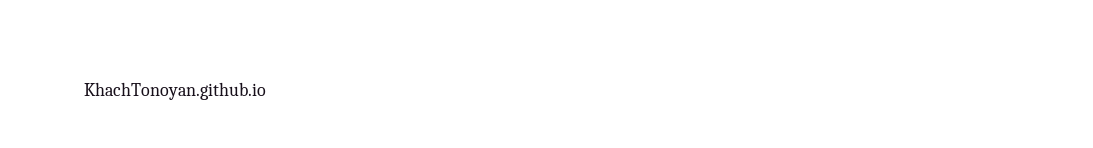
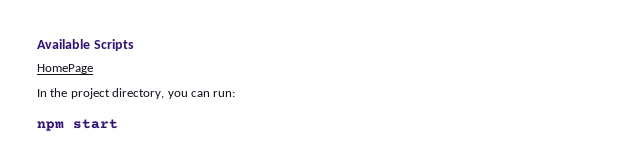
- KhachTonoyan.github.io
+ Available Scripts
+ HomePage
+ In the project directory, you can run:
+ npm start

